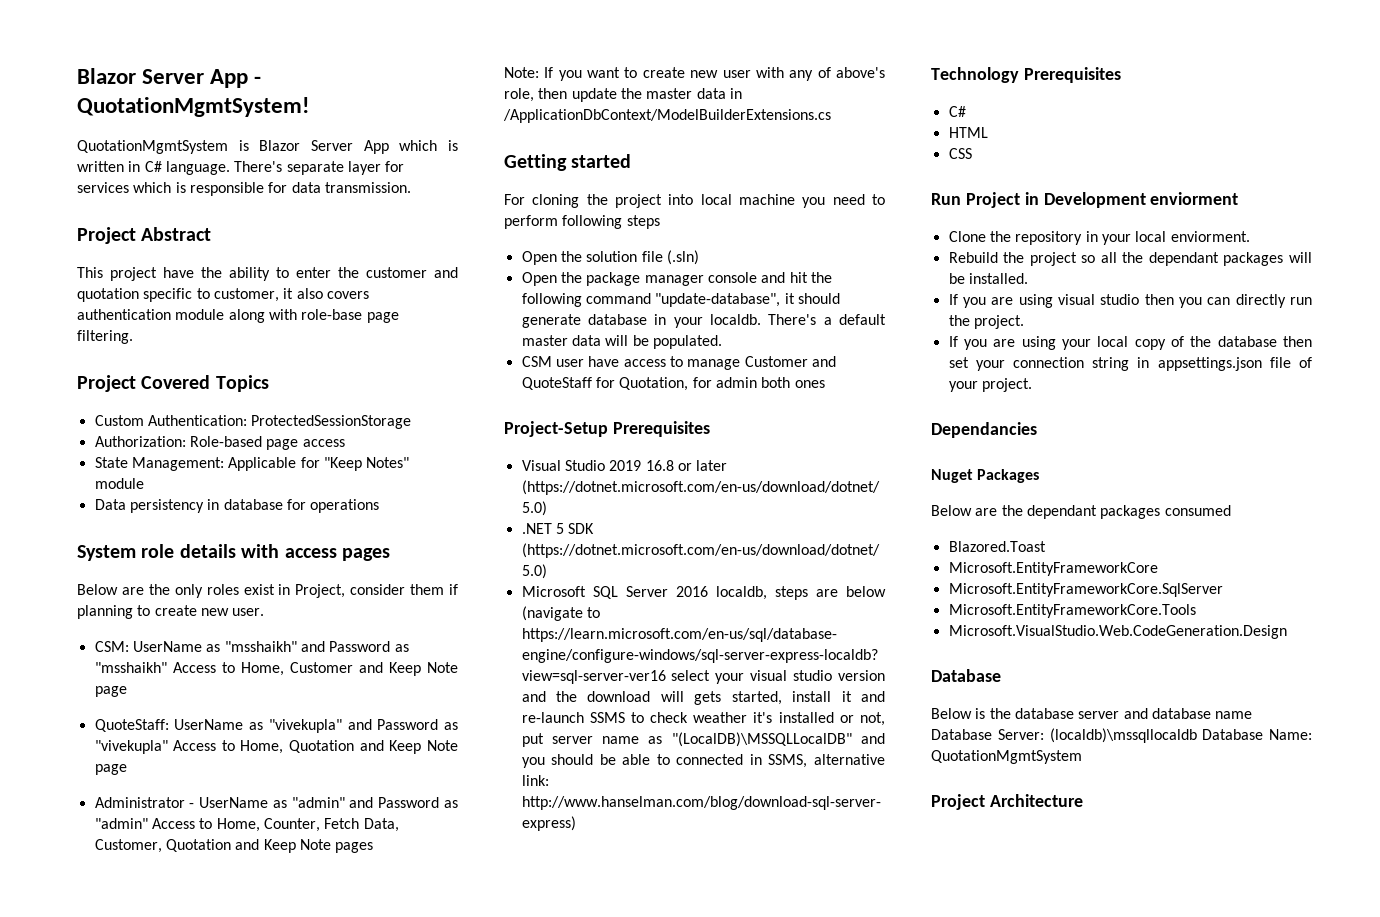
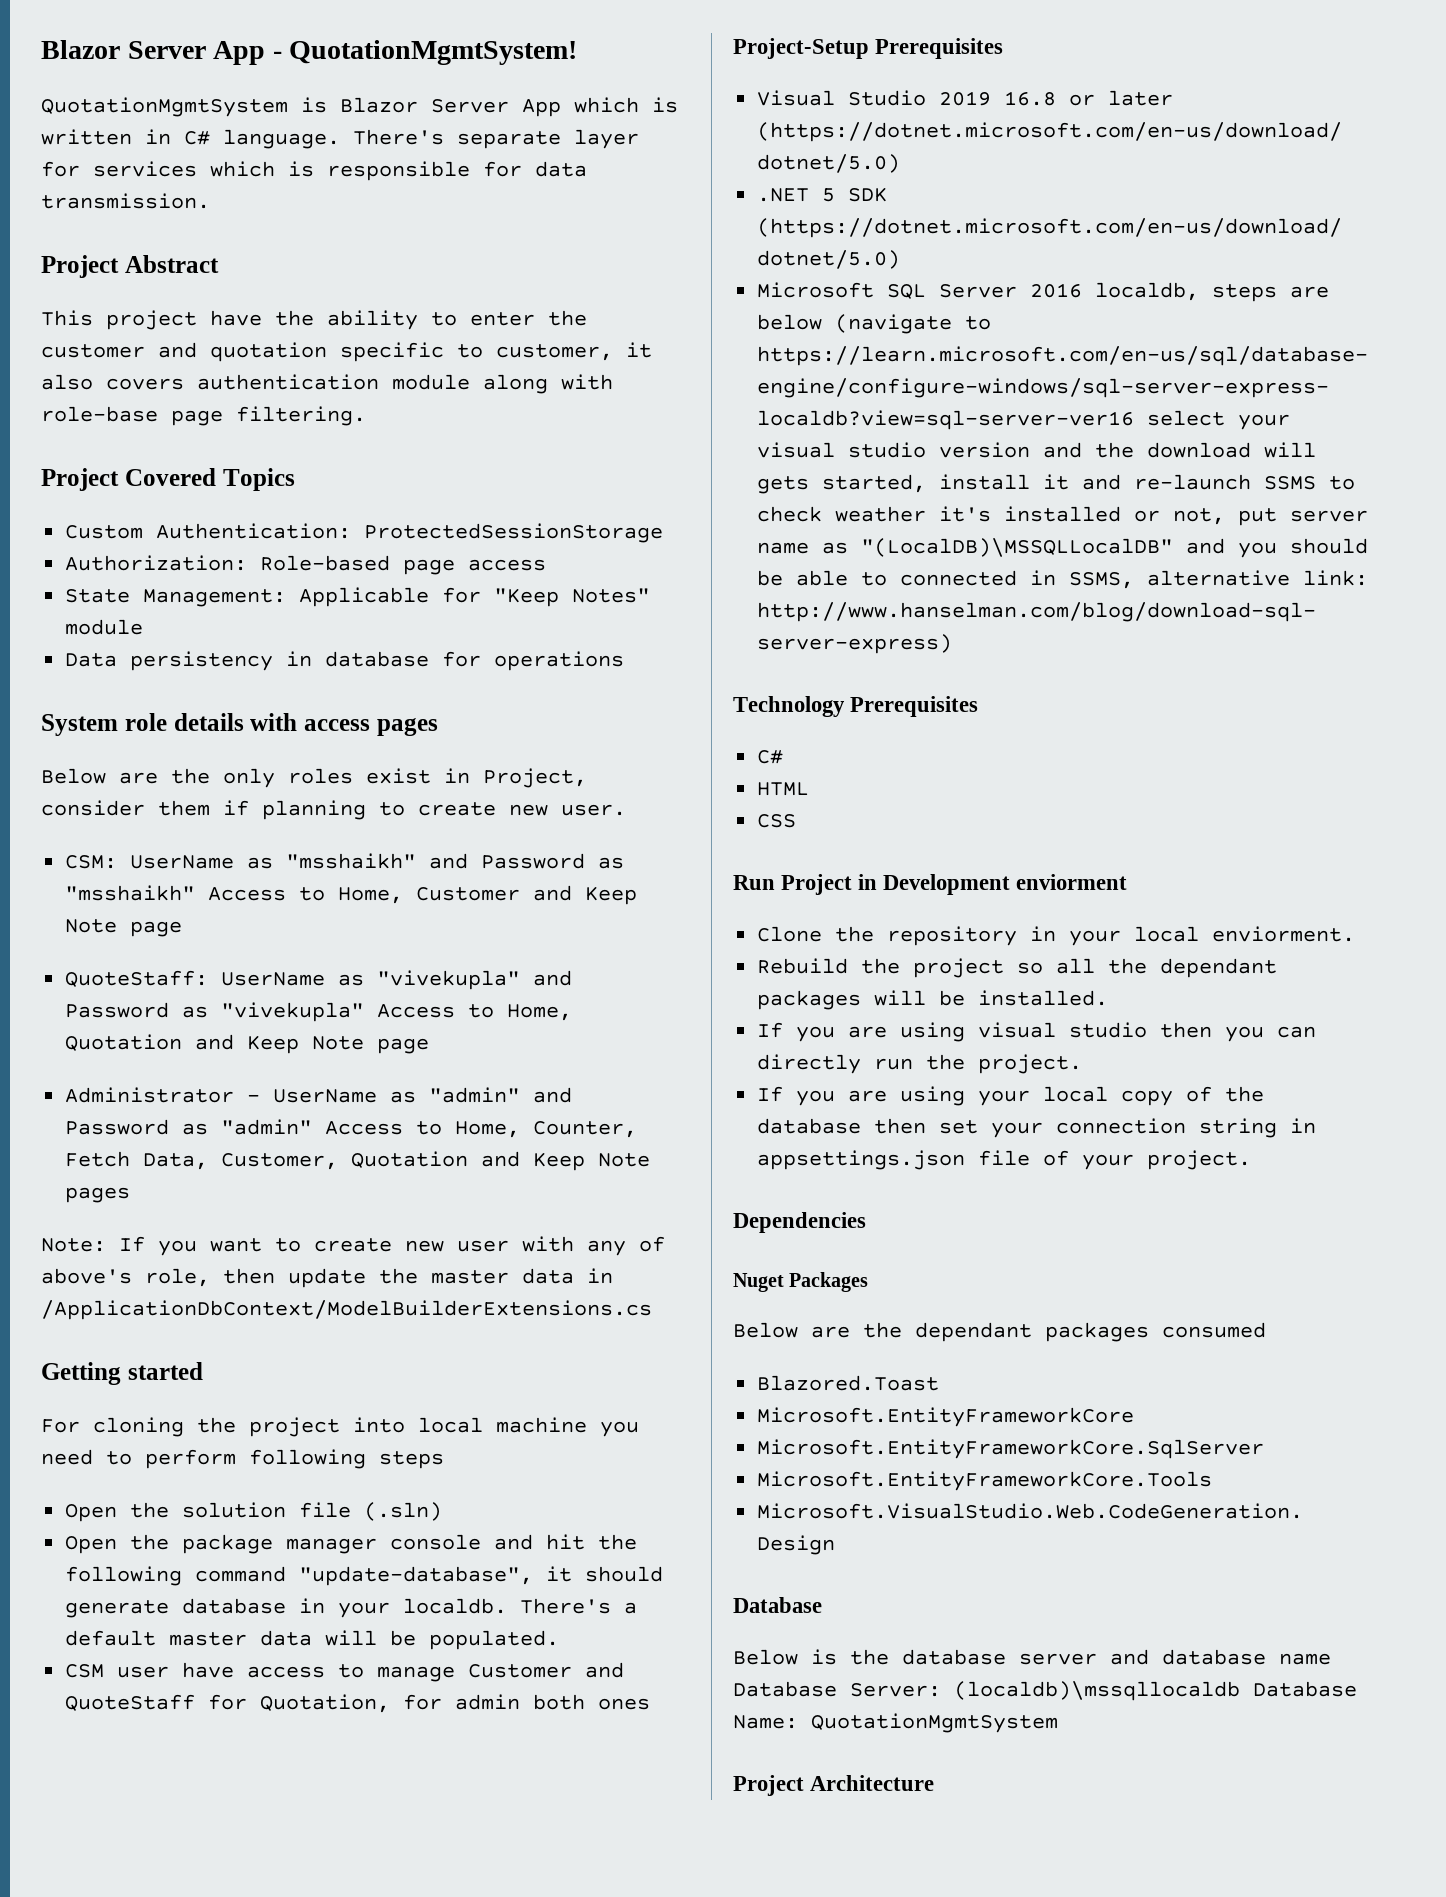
- Dependancies
+ Dependencies

